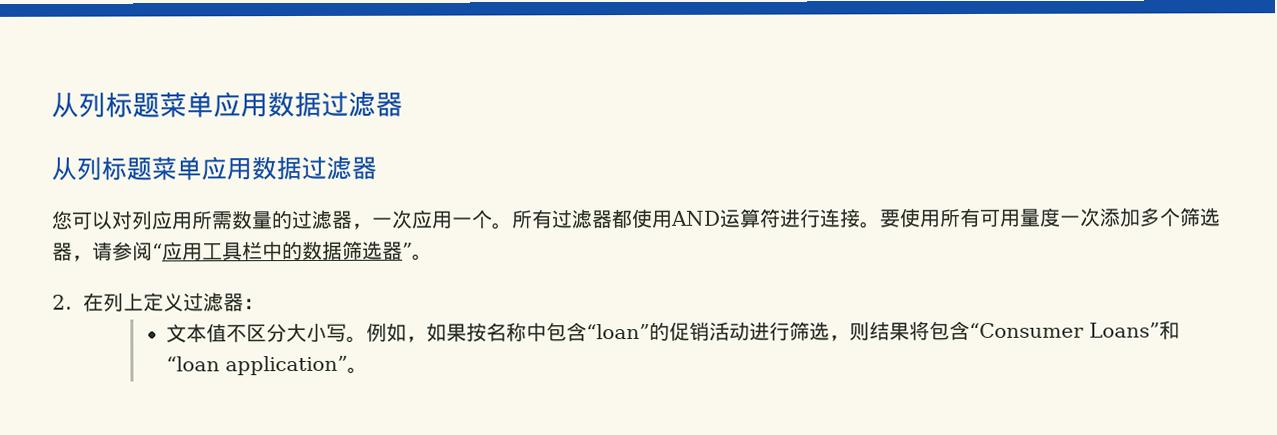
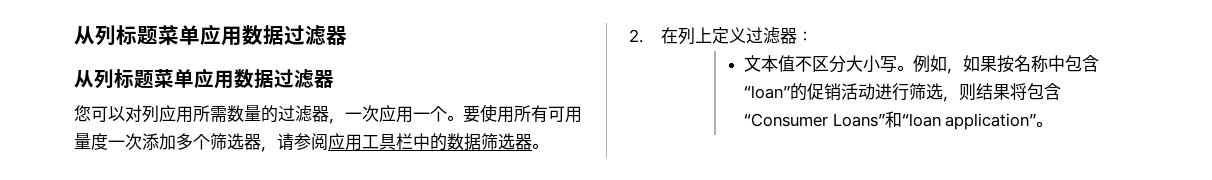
- 所有过滤器都使用AND运算符进行连接。
- 要使用所有可用量度一次添加多个筛选器，请参阅“应用工具栏中的数据筛选器”。
+ 要使用所有可用量度一次添加多个筛选器，请参阅应用工具栏中的数据筛选器。

